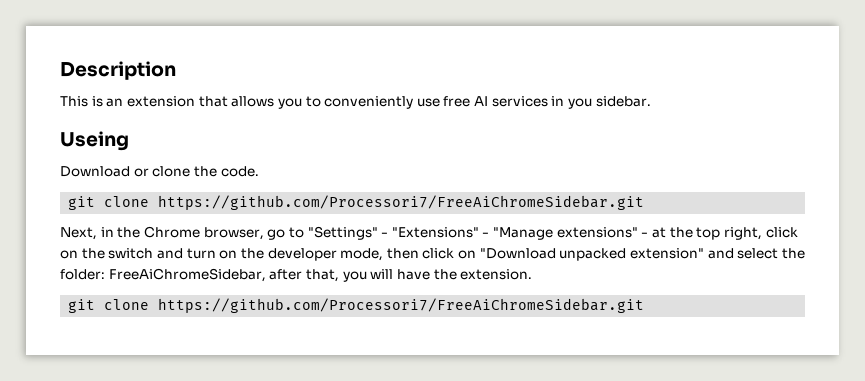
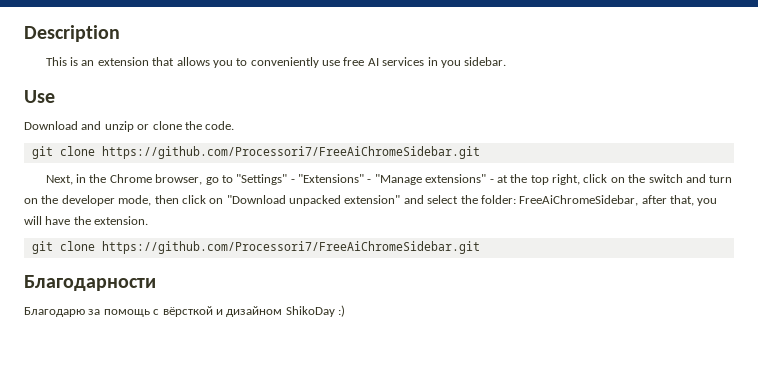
- Useing
+ Use
- Download or clone the code.
+ Download and unzip or clone the code.
+ Благодарности
+ Благодарю за помощь с вёрсткой и дизайном ShikoDay :)

